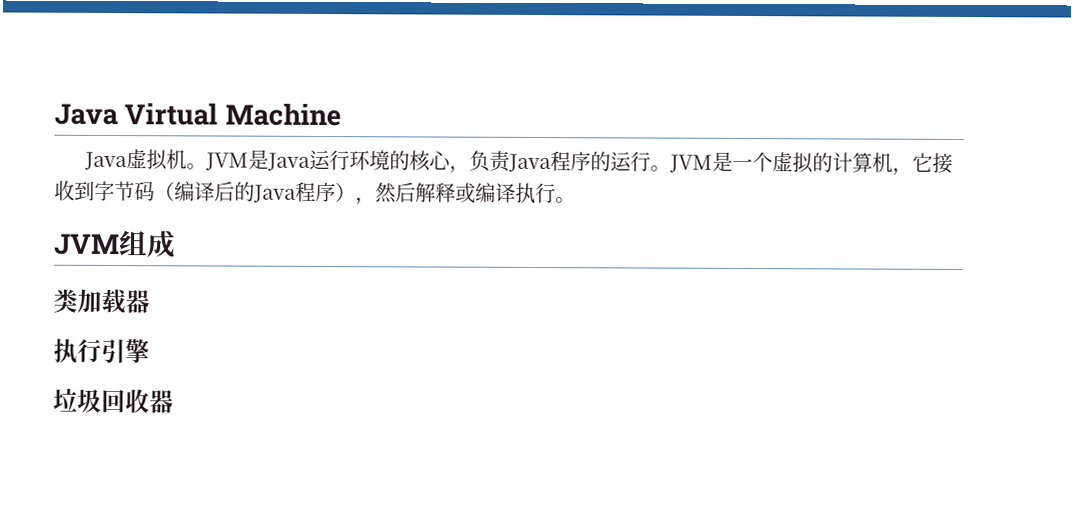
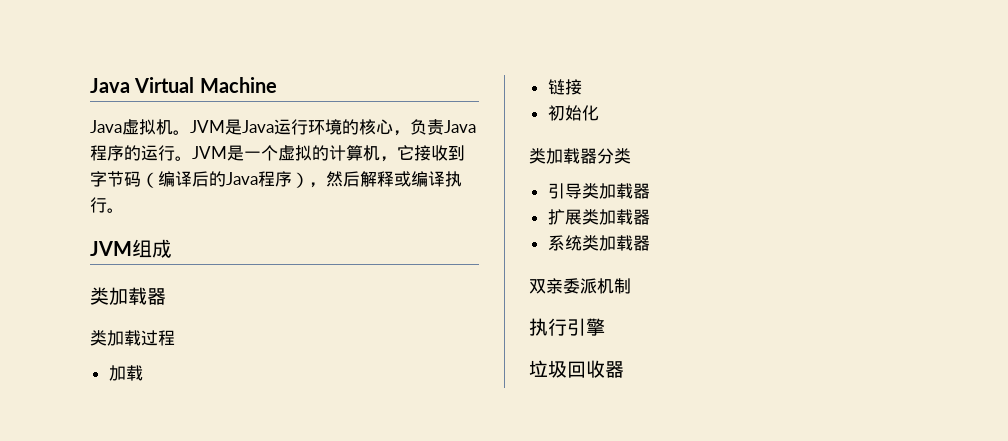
+ 类加载过程
+ 加载
+ 链接
+ 初始化
+ 类加载器分类
+ 引导类加载器
+ 扩展类加载器
+ 系统类加载器
+ 双亲委派机制

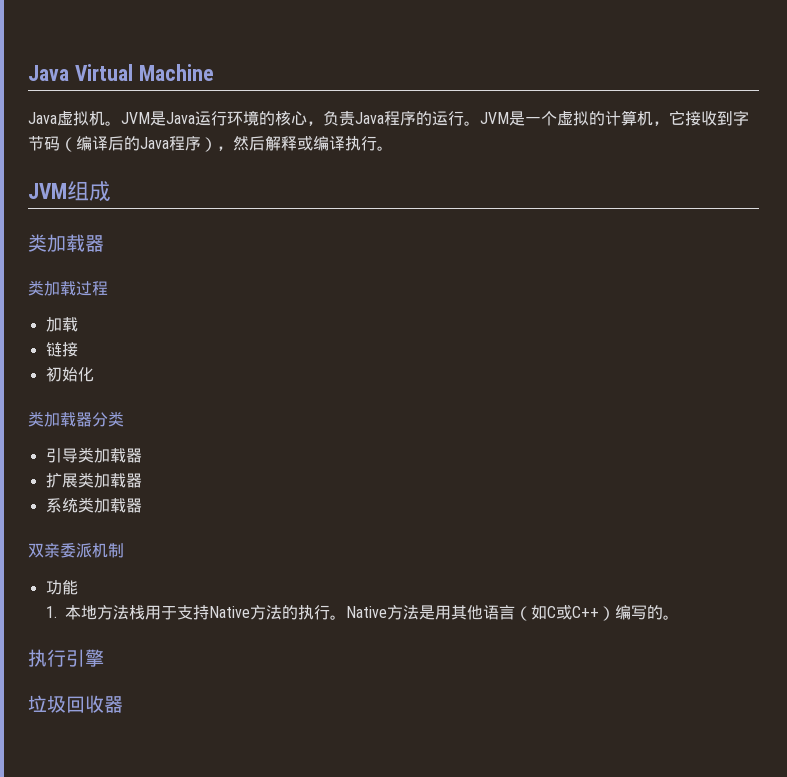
+ 功能
+ 1.本地方法栈用于支持Native方法的执行。Native方法是用其他语言（如C或C++）编写的。

